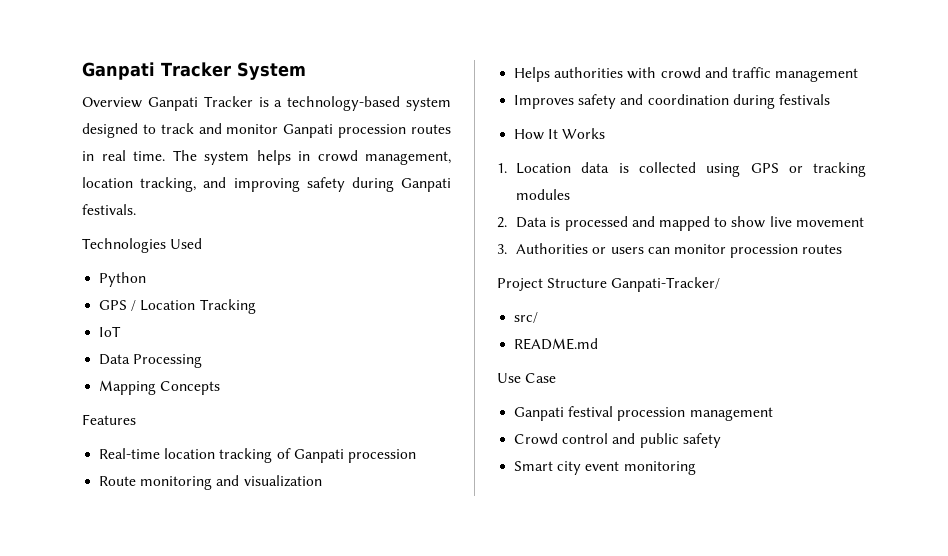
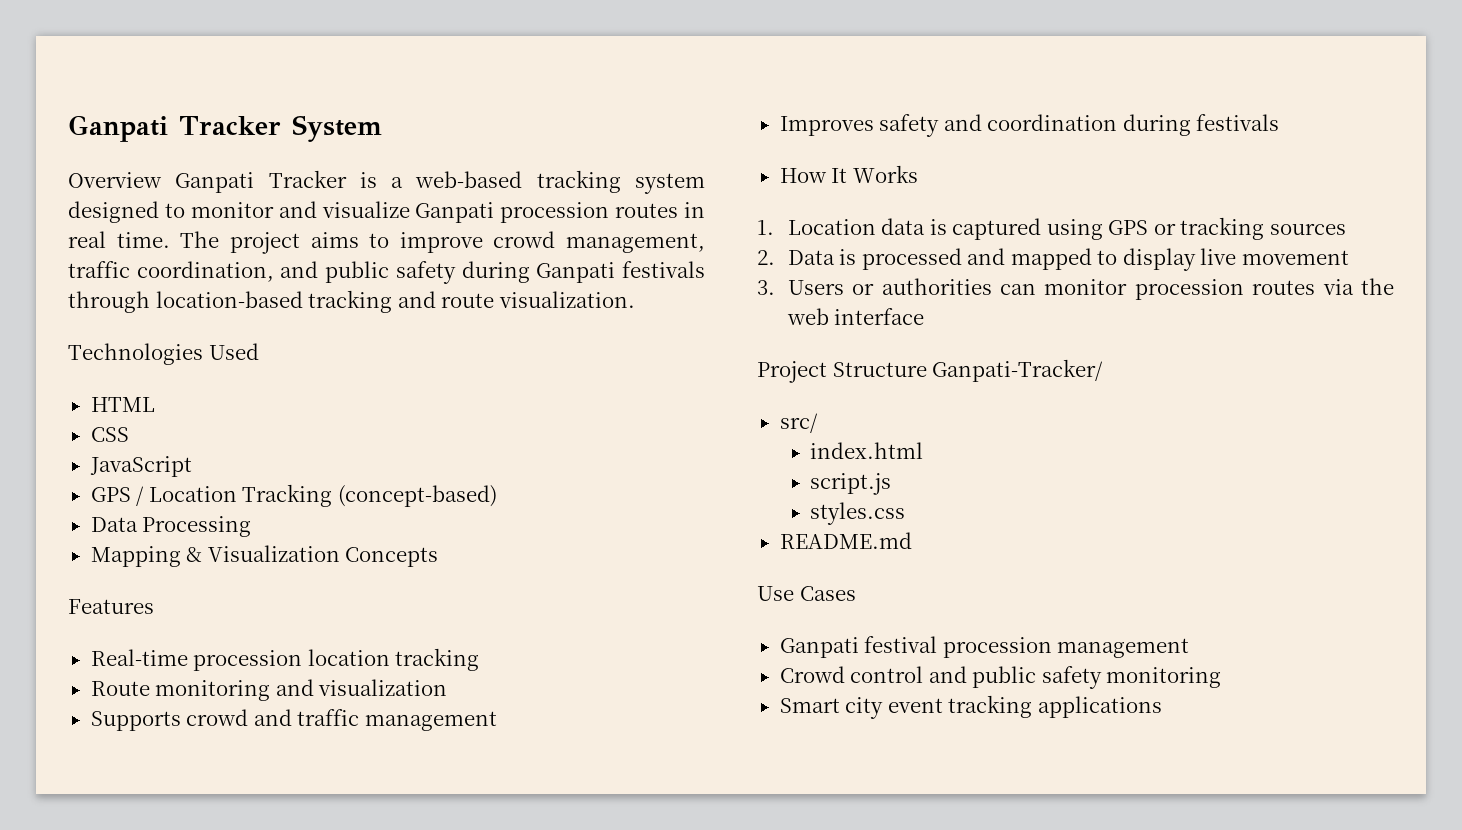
- Overview Ganpati Tracker is a technology-based system designed to track and monitor Ganpati procession routes in real time.
+ Overview Ganpati Tracker is a web-based tracking system designed to monitor and visualize Ganpati procession routes in real time.
- The system helps in crowd management, location tracking, and improving safety during Ganpati festivals.
+ The project aims to improve crowd management, traffic coordination, and public safety during Ganpati festivals through location-based tracking and route visualization.
- Python
+ HTML
+ CSS
+ JavaScript
- GPS / Location Tracking
- IoT
+ GPS / Location Tracking (concept-based)
- Mapping Concepts
+ Mapping & Visualization Concepts
- Real-time location tracking of Ganpati procession
+ Real-time procession location tracking
- Helps authorities with crowd and traffic management
+ Supports crowd and traffic management
- 1. Location data is collected using GPS or tracking modules
+ 1. Location data is captured using GPS or tracking sources
- 2. Data is processed and mapped to show live movement
+ 2. Data is processed and mapped to display live movement
- 3. Authorities or users can monitor procession routes
+ 3. Users or authorities can monitor procession routes via the web interface
+ index.html
+ script.js
+ styles.css
- Use Case
+ Use Cases
- Crowd control and public safety
+ Crowd control and public safety monitoring
- Smart city event monitoring
+ Smart city event tracking applications

